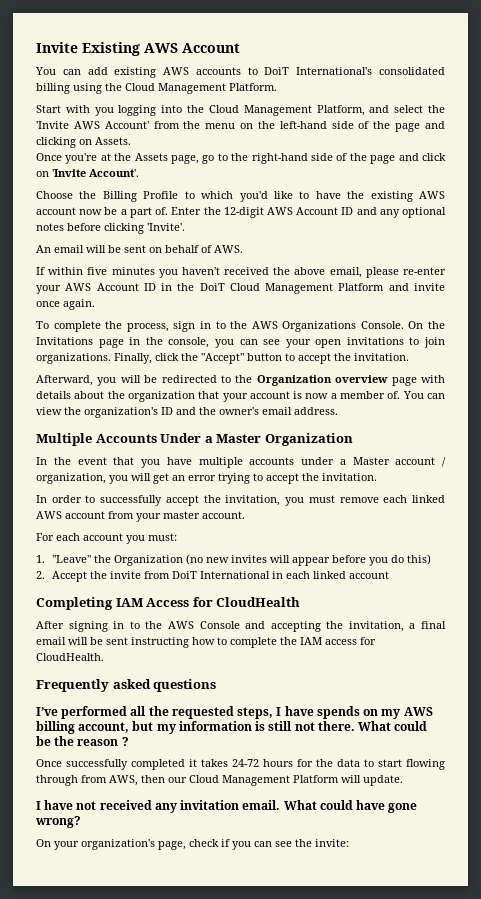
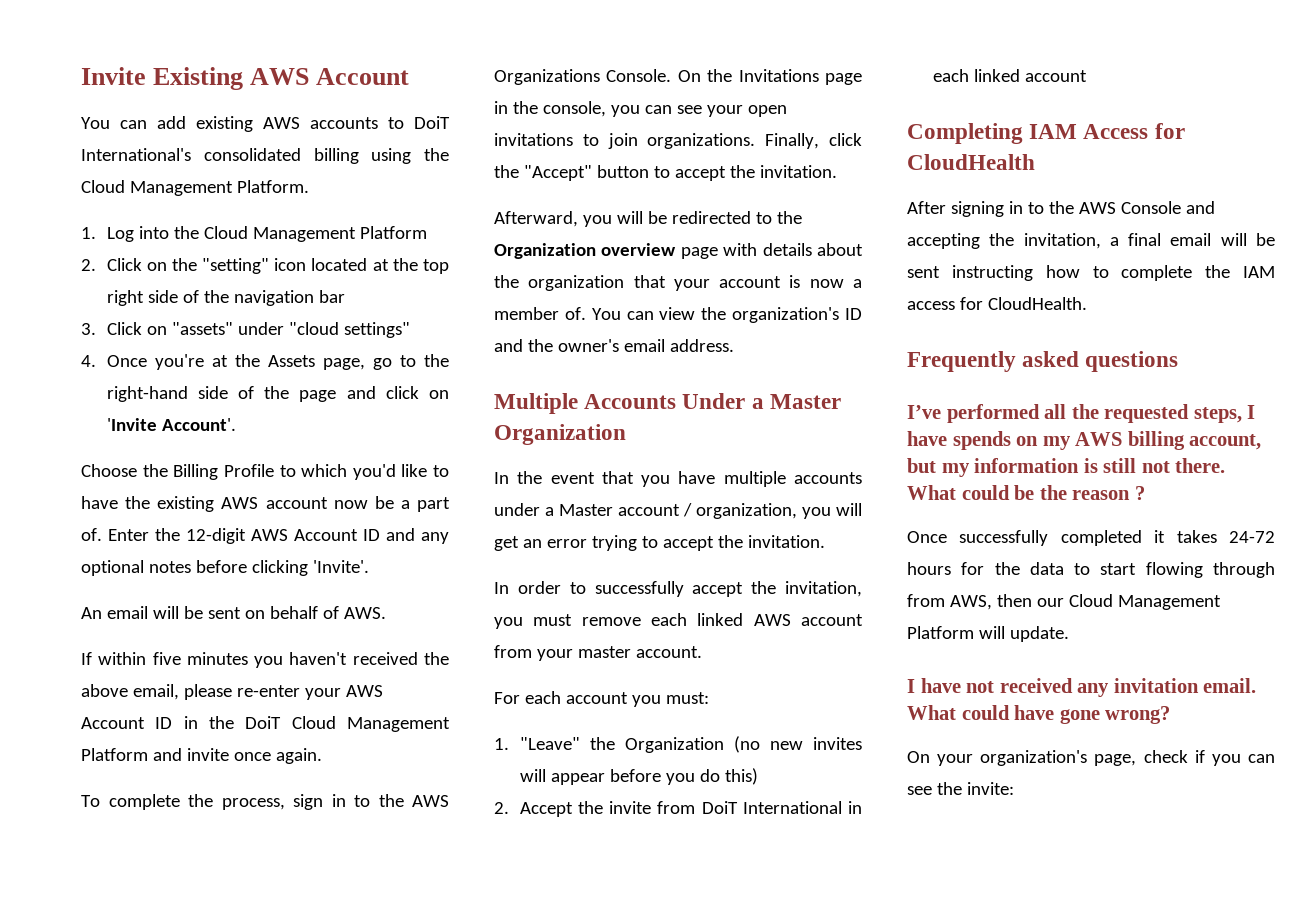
- Start with you logging into the Cloud Management Platform, and select the 'Invite AWS Account' from the menu on the left-hand side of the page and clicking on Assets.
- Once you're at the Assets page, go to the right-hand side of the page and click on 'Invite Account'.
+ 1. Log into the Cloud Management Platform
+ 2. Click on the "setting" icon located at the top right side of the navigation bar
+ 3. Click on "assets" under "cloud settings"
+ 4. Once you're at the Assets page, go to the right-hand side of the page and click on 'Invite Account'.

